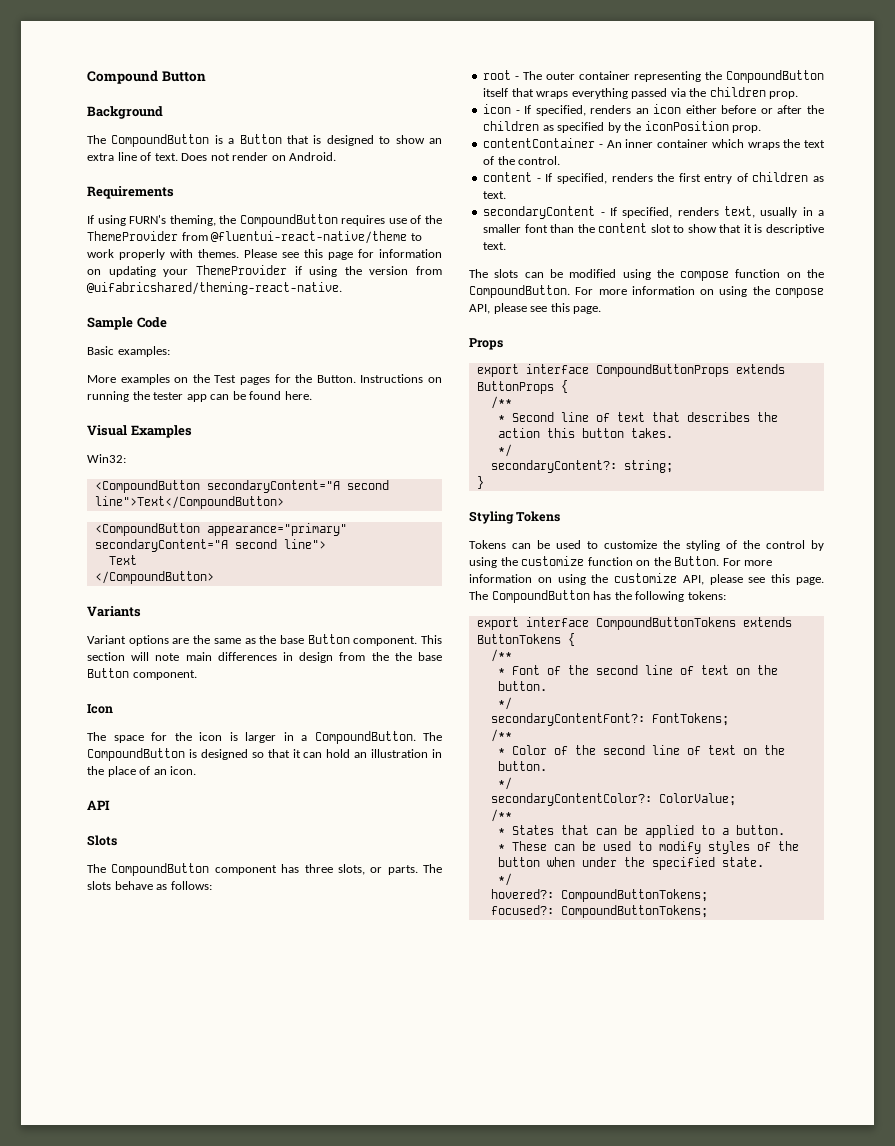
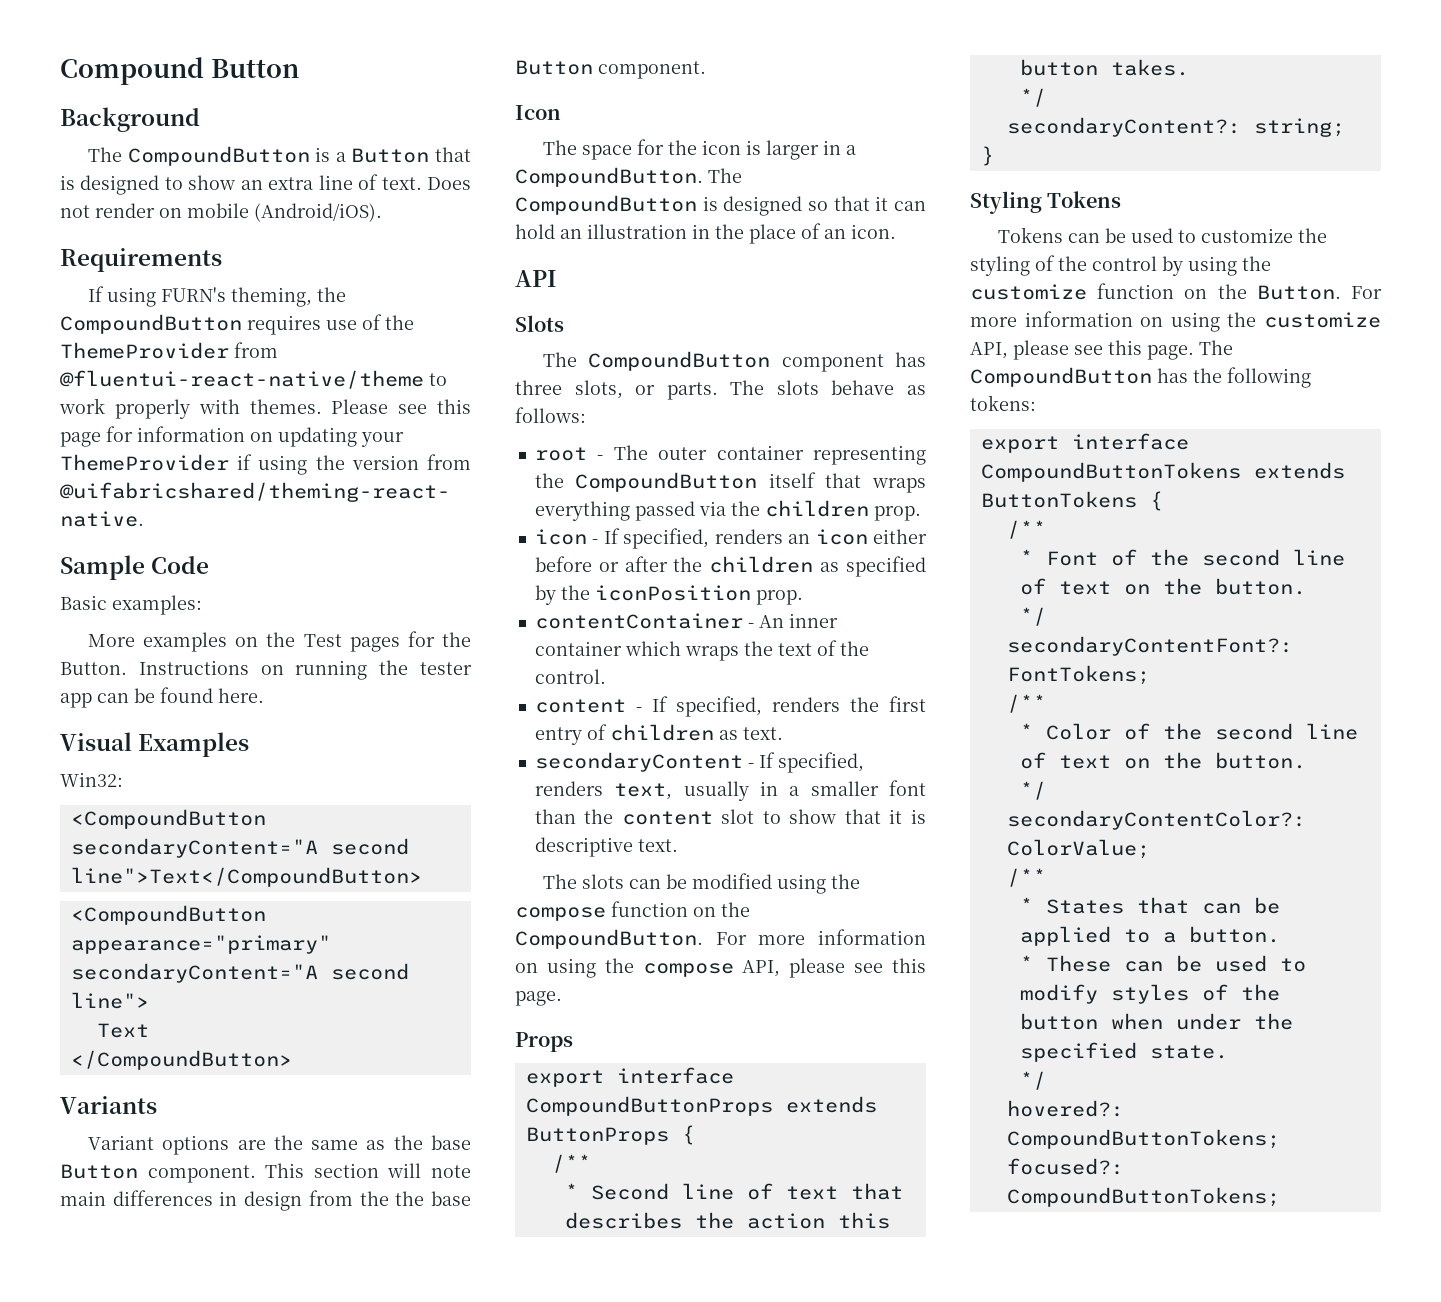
- Does not render on Android.
+ Does not render on mobile (Android/iOS).

